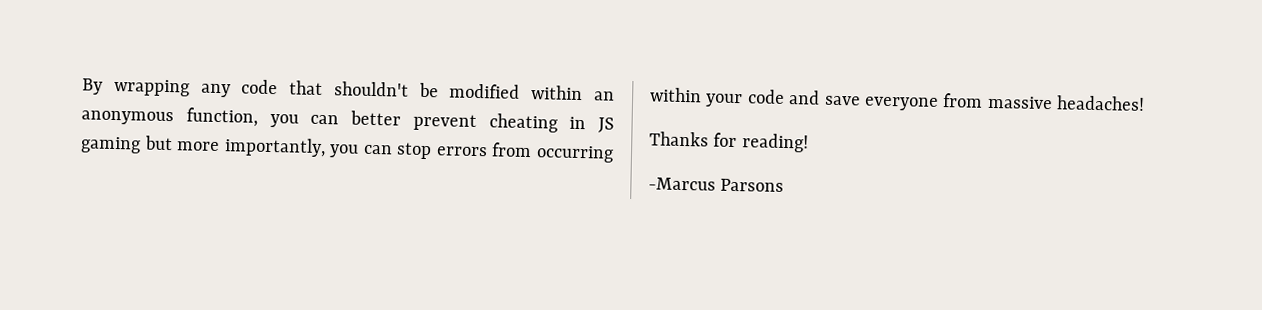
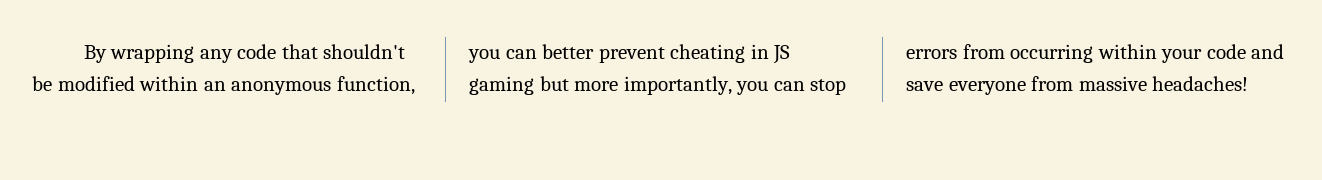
- Thanks for reading!
- -Marcus Parsons

